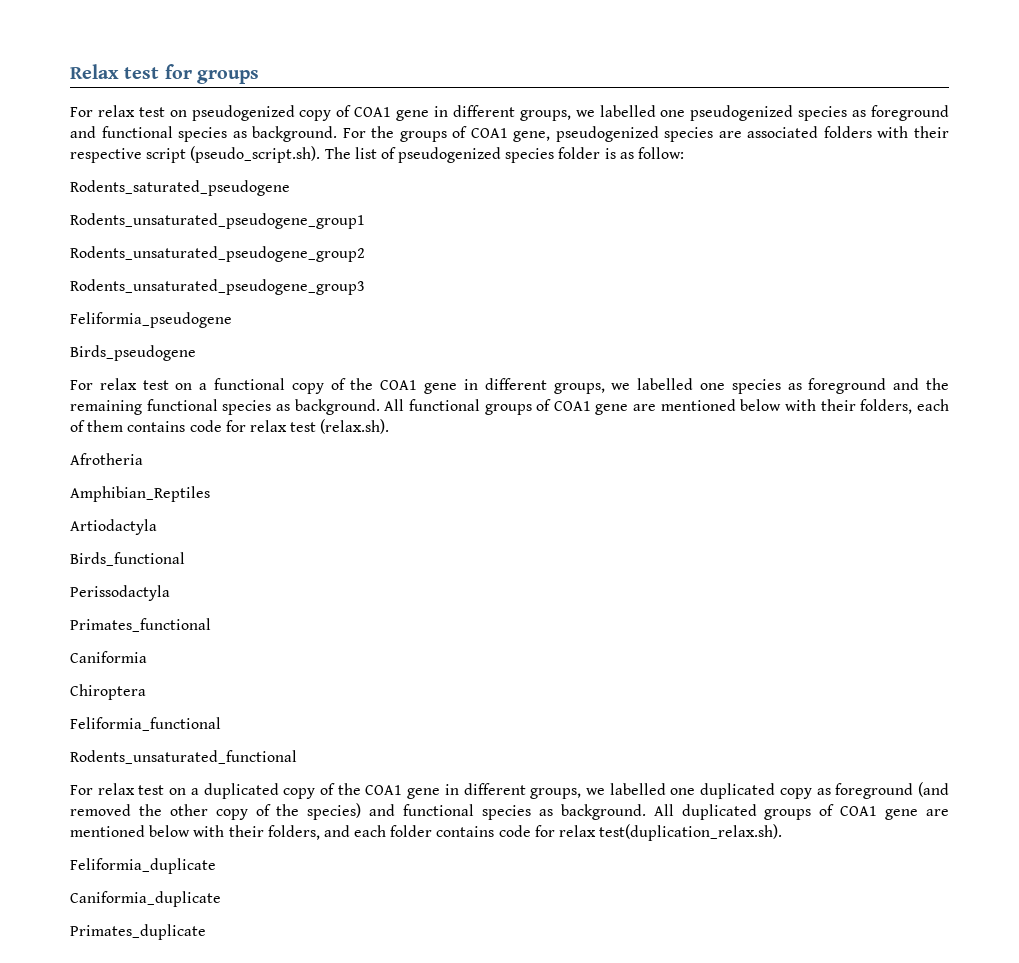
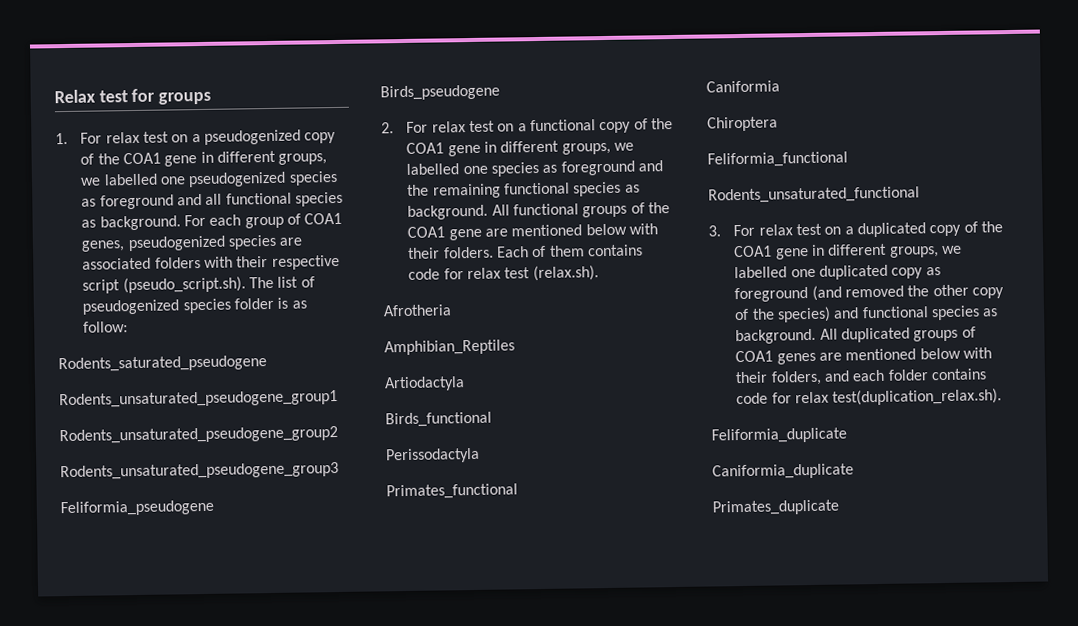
- For relax test on pseudogenized copy of COA1 gene in different groups, we labelled one pseudogenized species as foreground and functional species as background.
+ 1. For relax test on a pseudogenized copy of the COA1 gene in different groups, we labelled one pseudogenized species as foreground and all functional species as background.
- For the groups of COA1 gene, pseudogenized species are associated folders with their respective script (pseudo_script.sh). The list of pseudogenized species folder is as follow:
+ For each group of COA1 genes, pseudogenized species are associated folders with their respective script (pseudo_script.sh). The list of pseudogenized species folder is as follow:
- For relax test on a functional copy of the COA1 gene in different groups, we labelled one species as foreground and the remaining functional species as background.
+ 2. For relax test on a functional copy of the COA1 gene in different groups, we labelled one species as foreground and the remaining functional species as background.
- All functional groups of COA1 gene are mentioned below with their folders, each of them contains code for relax test (relax.sh).
+ All functional groups of the COA1 gene are mentioned below with their folders. Each of them contains code for relax test (relax.sh).
- For relax test on a duplicated copy of the COA1 gene in different groups, we labelled one duplicated copy as foreground (and removed the other copy of the species) and functional species as background.
+ 3. For relax test on a duplicated copy of the COA1 gene in different groups, we labelled one duplicated copy as foreground (and removed the other copy of the species) and functional species as background.
- All duplicated groups of COA1 gene are mentioned below with their folders, and each folder contains code for relax test(duplication_relax.sh).
+ All duplicated groups of COA1 genes are mentioned below with their folders, and each folder contains code for relax test(duplication_relax.sh).

